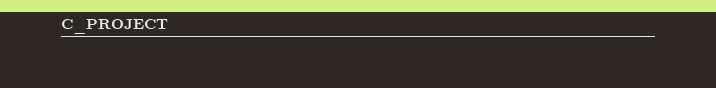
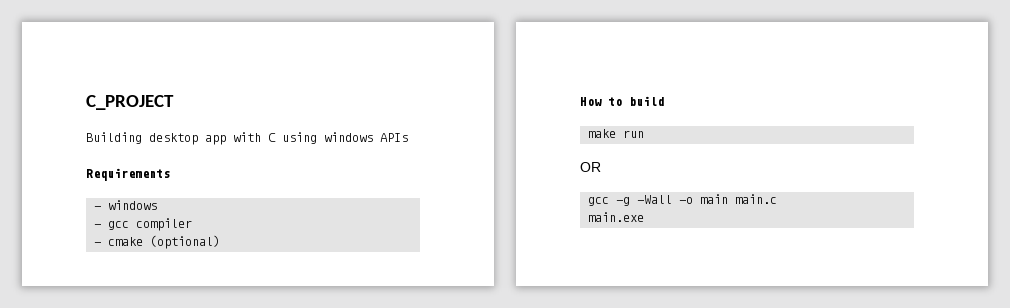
+ Building desktop app with C using windows APIs
+ Requirements
+ - windows
+ - gcc compiler
+ - cmake (optional)
+ How to build
+ make run
+ OR
+ gcc -g -Wall -o main main.c
+ main.exe

